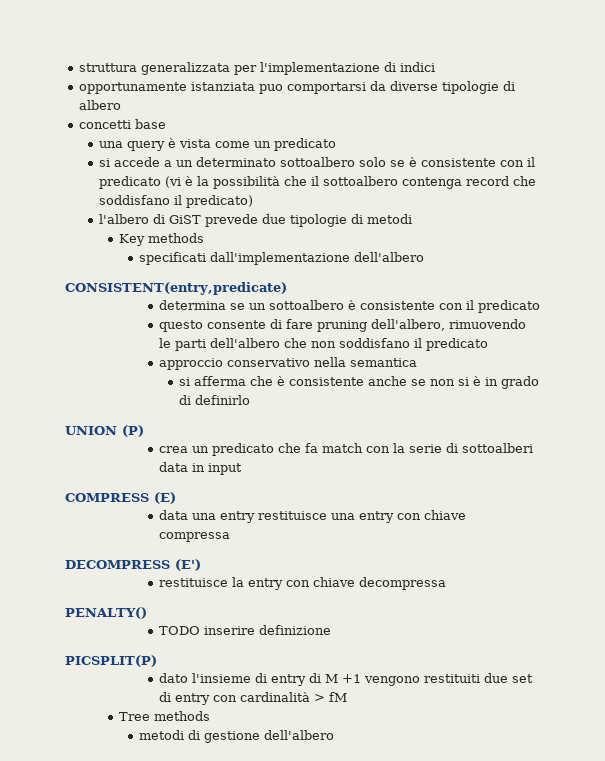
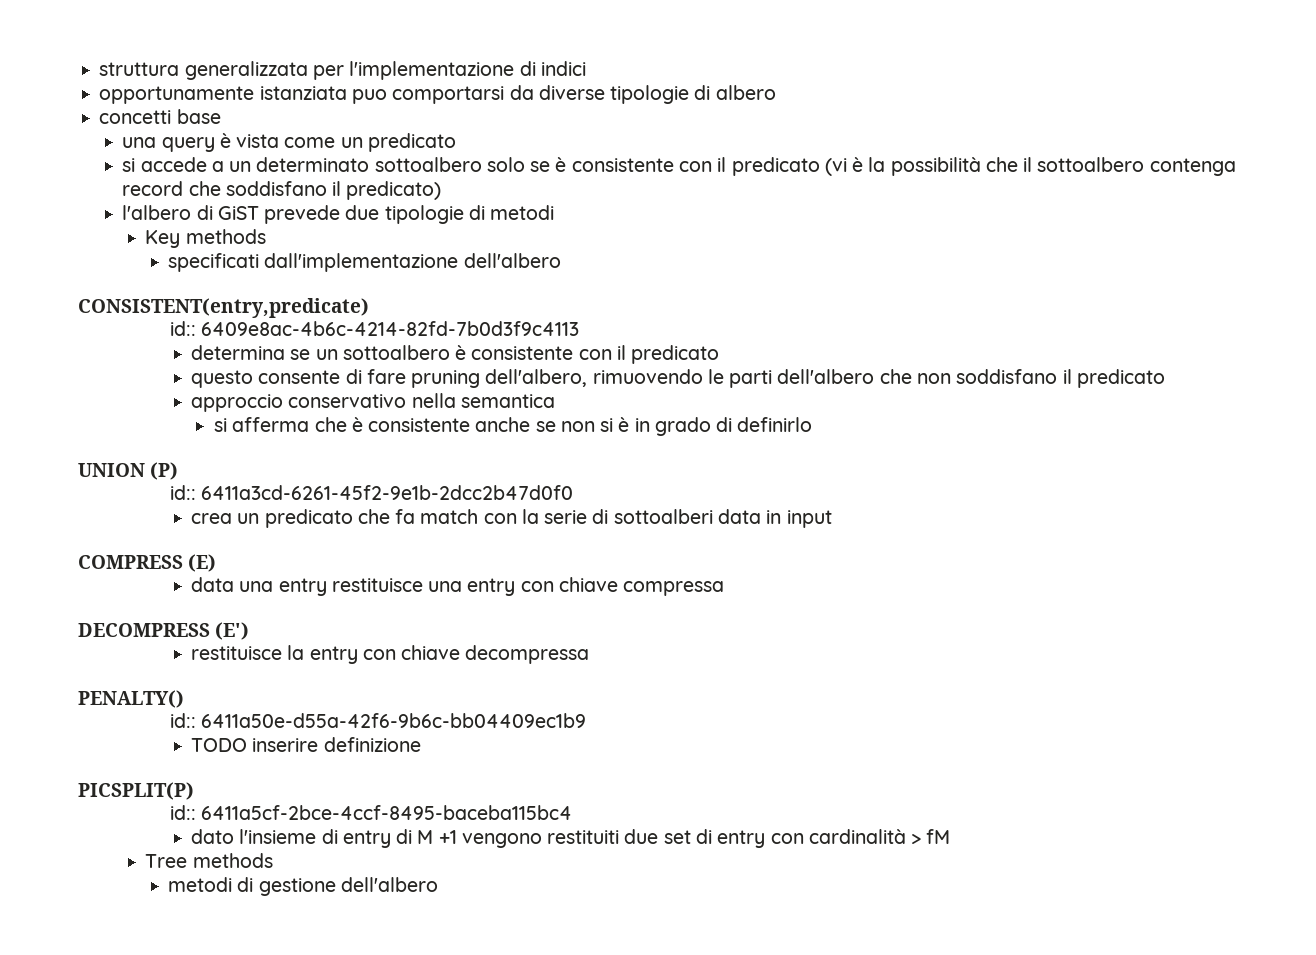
+ id:: 6409e8ac-4b6c-4214-82fd-7b0d3f9c4113
+ id:: 6411a3cd-6261-45f2-9e1b-2dcc2b47d0f0
+ id:: 6411a50e-d55a-42f6-9b6c-bb04409ec1b9
+ id:: 6411a5cf-2bce-4ccf-8495-baceba115bc4

